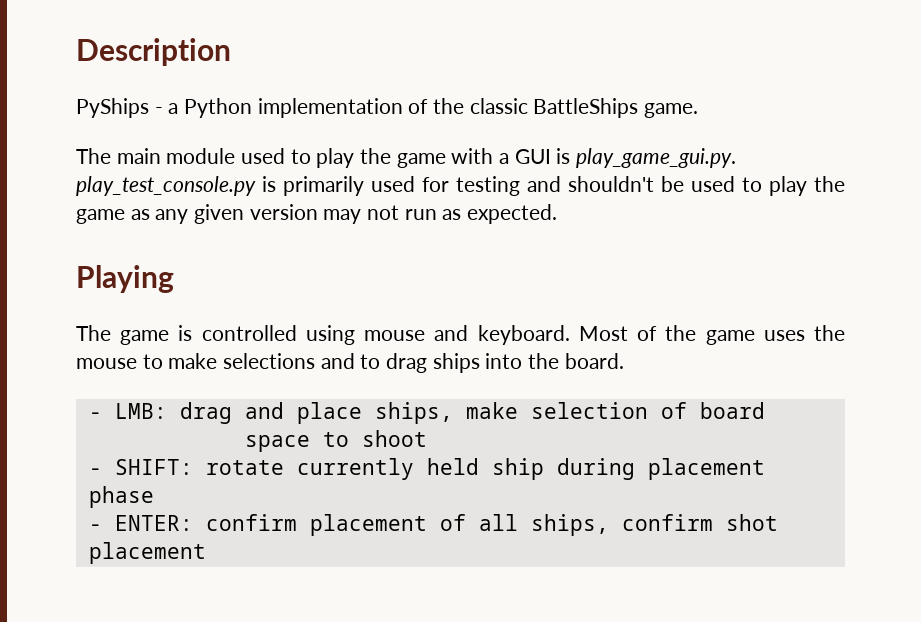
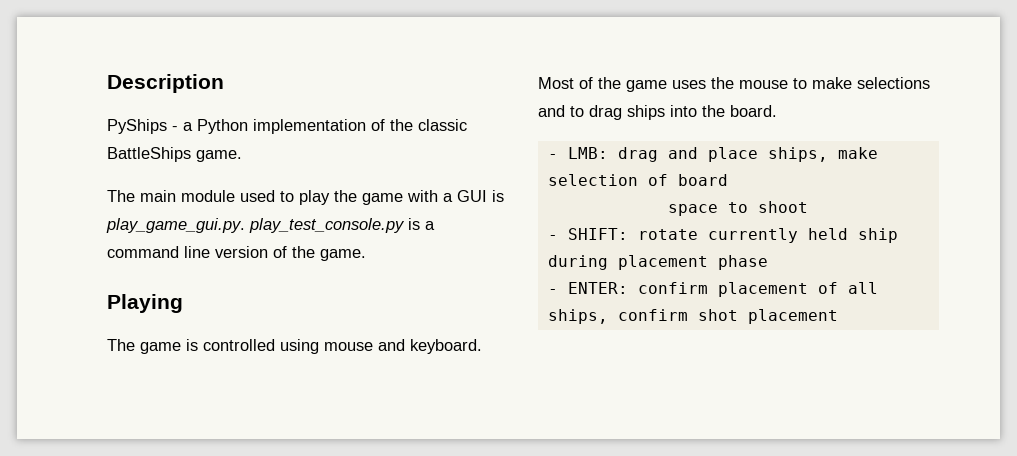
- The main module used to play the game with a GUI is play_game_gui.py. play_test_console.py is primarily used for testing and shouldn't be used to play the game as any given version may not run as expected.
+ The main module used to play the game with a GUI is play_game_gui.py. play_test_console.py is a command line version of the game.

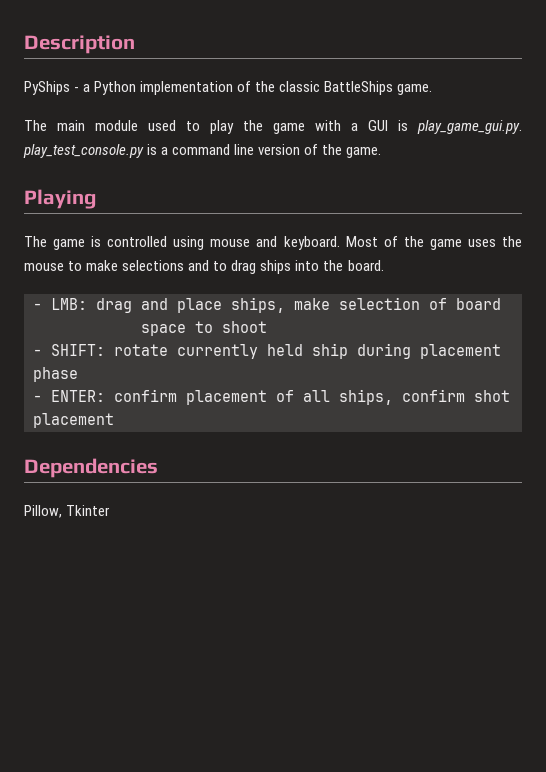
+ Dependencies
+ Pillow, Tkinter

